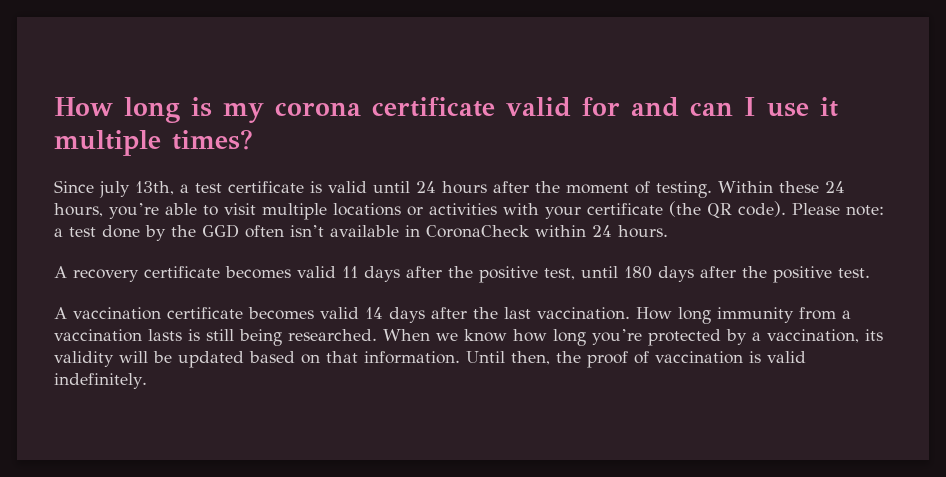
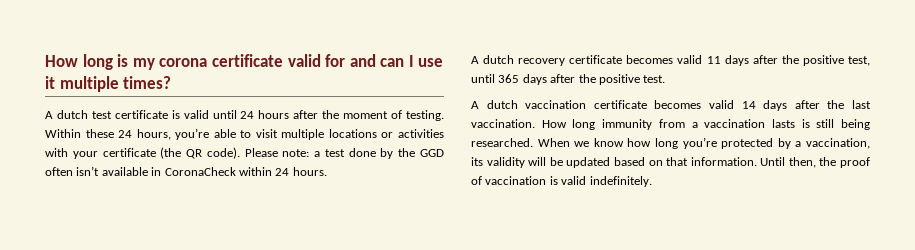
- Since july 13th, a test certificate is valid until 24 hours after the moment of testing.
+ A dutch test certificate is valid until 24 hours after the moment of testing.
- A recovery certificate becomes valid 11 days after the positive test, until 180 days after the positive test.
+ A dutch recovery certificate becomes valid 11 days after the positive test, until 365 days after the positive test.
- A vaccination certificate becomes valid 14 days after the last vaccination.
+ A dutch vaccination certificate becomes valid 14 days after the last vaccination.

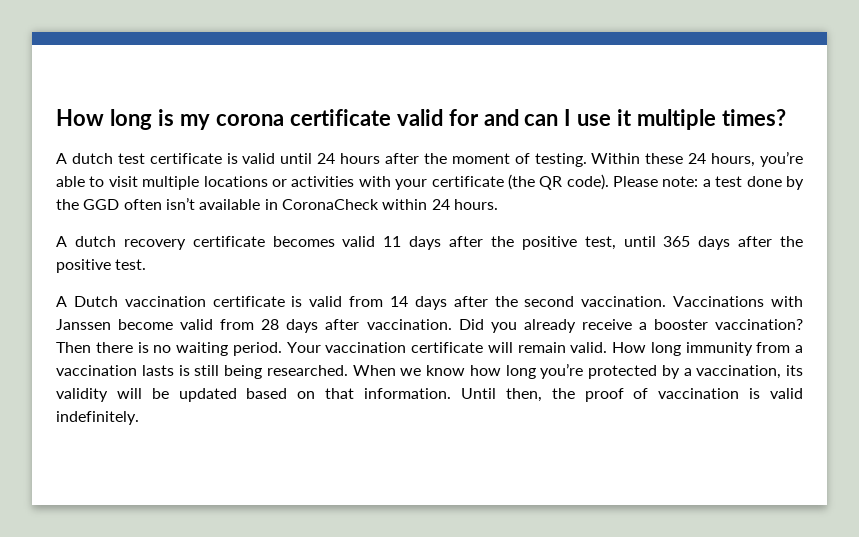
- A dutch vaccination certificate becomes valid 14 days after the last vaccination.
+ A Dutch vaccination certificate is valid from 14 days after the second vaccination. Vaccinations with Janssen become valid from 28 days after vaccination. Did you already receive a booster vaccination? Then there is no waiting period. Your vaccination certificate will remain valid.

